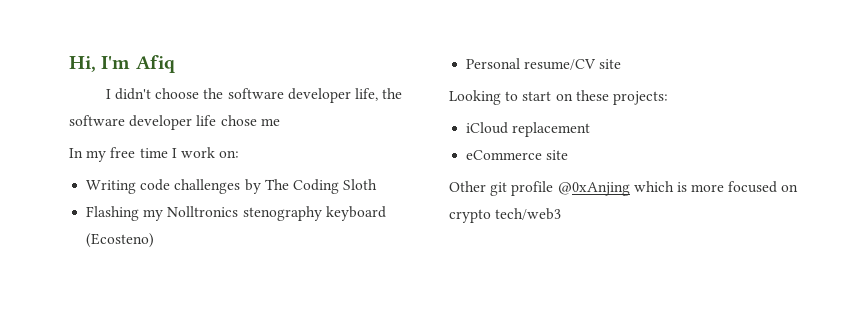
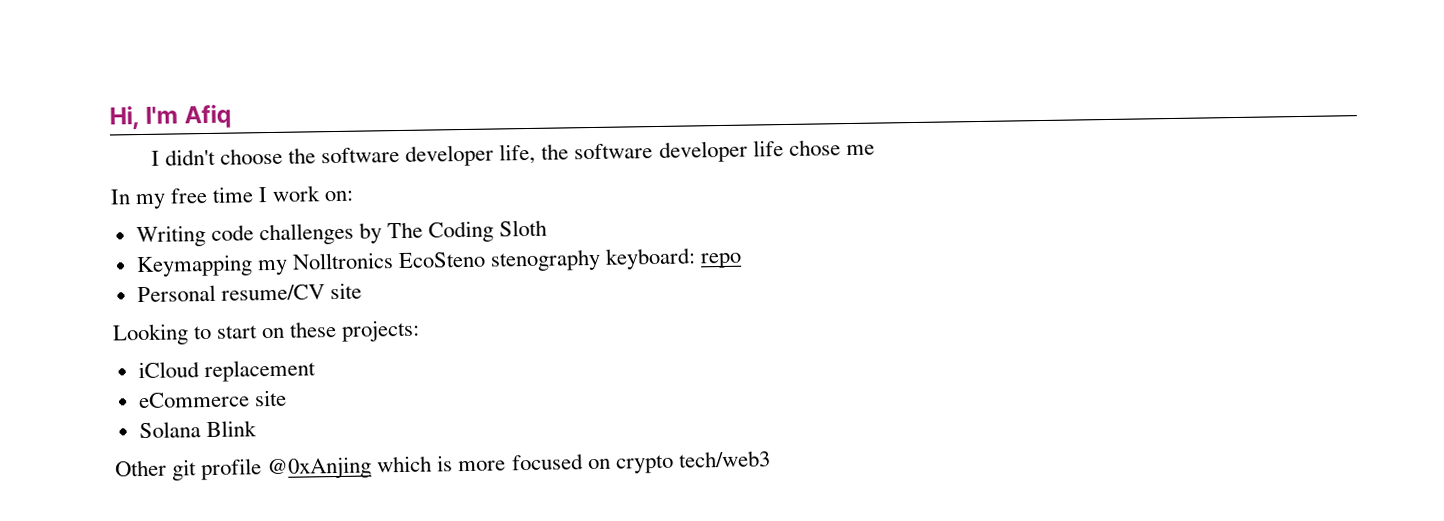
- Flashing my Nolltronics stenography keyboard (Ecosteno)
+ Keymapping my Nolltronics EcoSteno stenography keyboard: repo
+ Solana Blink

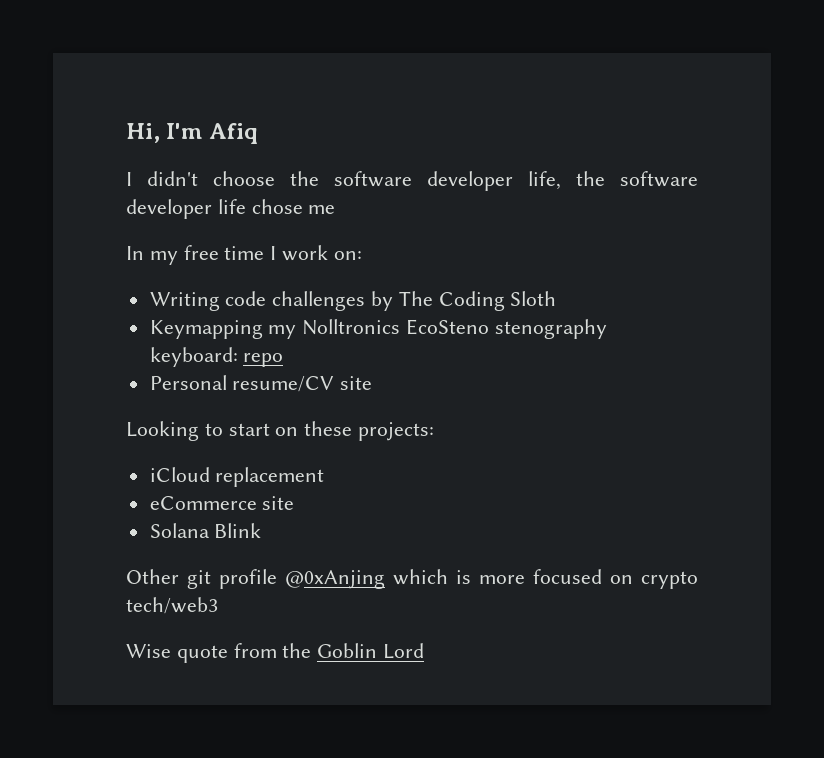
+ Wise quote from the Goblin Lord

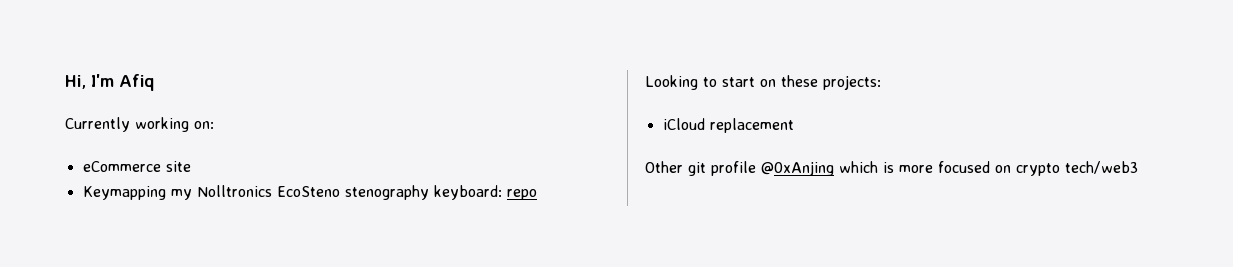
- I didn't choose the software developer life, the software developer life chose me
- In my free time I work on:
- Writing code challenges by The Coding Sloth
+ Currently working on:
+ eCommerce site
- Personal resume/CV site
- eCommerce site
- Solana Blink
- Wise quote from the Goblin Lord

